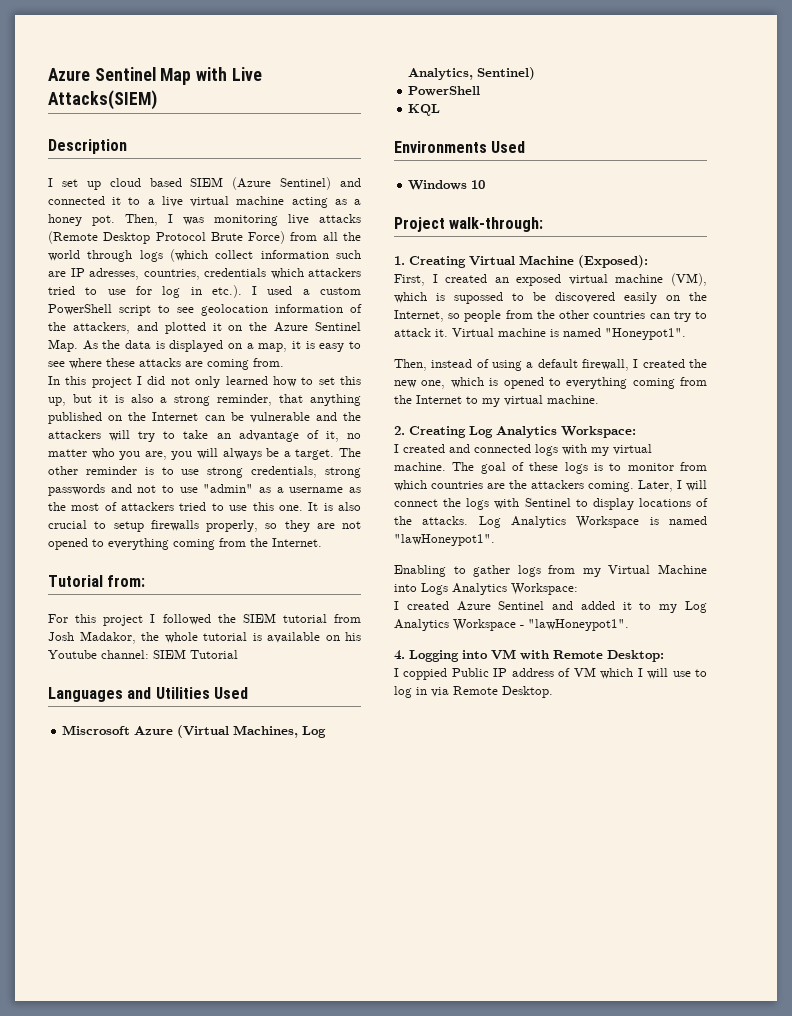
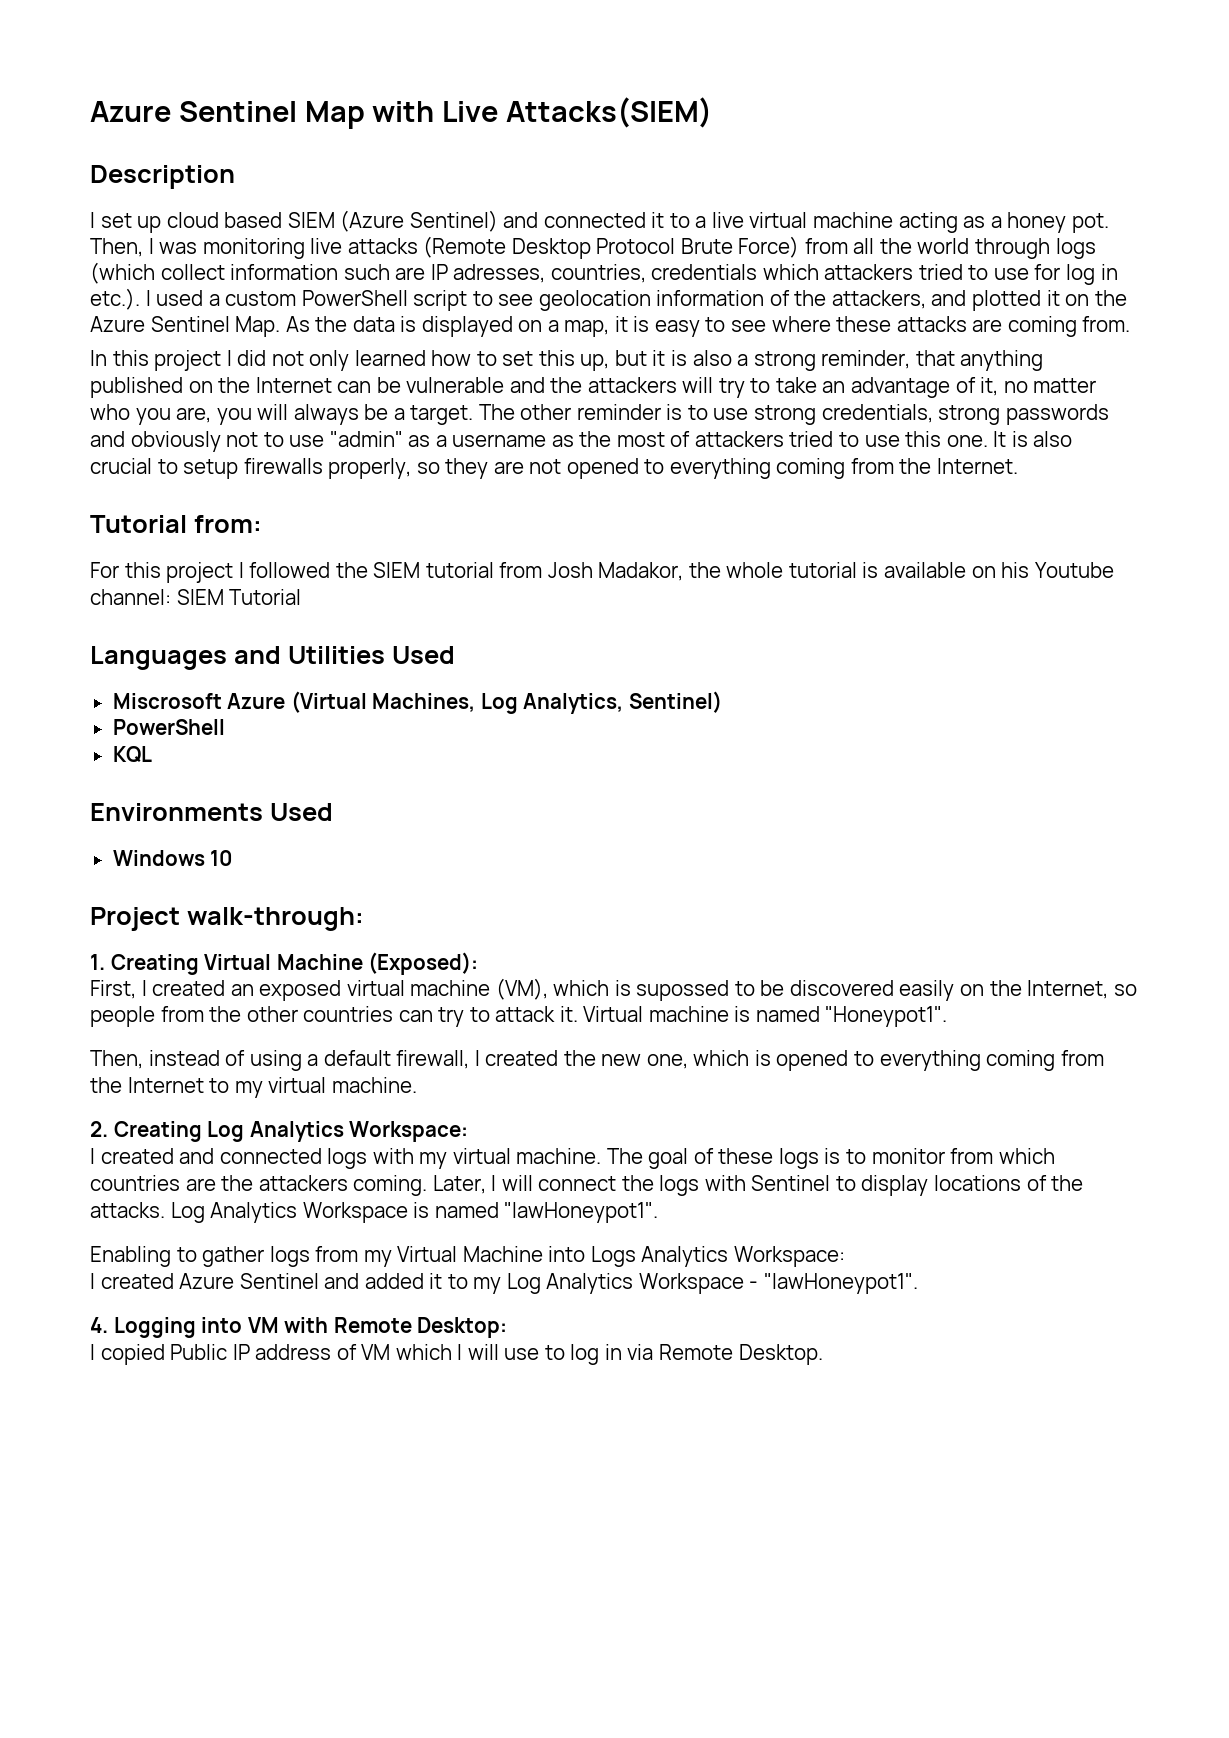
- The other reminder is to use strong credentials, strong passwords and not to use "admin" as a username as the most of attackers tried to use this one.
+ The other reminder is to use strong credentials, strong passwords and obviously not to use "admin" as a username as the most of attackers tried to use this one.
- I coppied Public IP address of VM which I will use to log in via Remote Desktop.
+ I copied Public IP address of VM which I will use to log in via Remote Desktop.

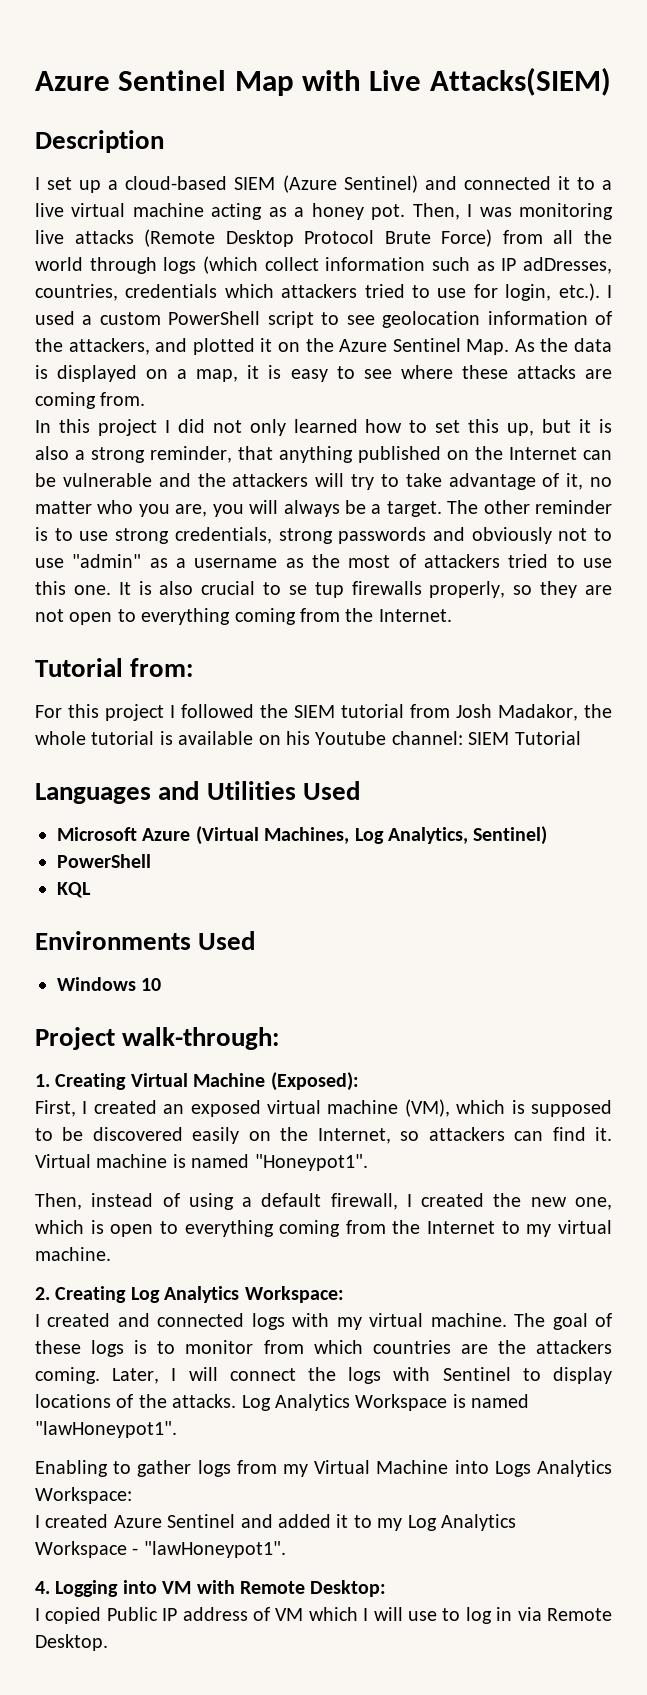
- I set up cloud based SIEM (Azure Sentinel) and connected it to a live virtual machine acting as a honey pot.
+ I set up a cloud-based SIEM (Azure Sentinel) and connected it to a live virtual machine acting as a honey pot.
- Then, I was monitoring live attacks (Remote Desktop Protocol Brute Force) from all the world through logs (which collect information such are IP adresses, countries, credentials which attackers tried to use for log in etc.). I used a custom PowerShell script to see geolocation information of the attackers, and plotted it on the Azure Sentinel Map. As the data is displayed on a map, it is easy to see where these attacks are coming from.
+ Then, I was monitoring live attacks (Remote Desktop Protocol Brute Force) from all the world through logs (which collect information such as IP adDresses, countries, credentials which attackers tried to use for login, etc.). I used a custom PowerShell script to see geolocation information of the attackers, and plotted it on the Azure Sentinel Map. As the data is displayed on a map, it is easy to see where these attacks are coming from.
- In this project I did not only learned how to set this up, but it is also a strong reminder, that anything published on the Internet can be vulnerable and the attackers will try to take an advantage of it, no matter who you are, you will always be a target.
+ In this project I did not only learned how to set this up, but it is also a strong reminder, that anything published on the Internet can be vulnerable and the attackers will try to take advantage of it, no matter who you are, you will always be a target.
- It is also crucial to setup firewalls properly, so they are not opened to everything coming from the Internet.
+ It is also crucial to se tup firewalls properly, so they are not open to everything coming from the Internet.
- Miscrosoft Azure (Virtual Machines, Log Analytics, Sentinel)
+ Microsoft Azure (Virtual Machines, Log Analytics, Sentinel)
- First, I created an exposed virtual machine (VM), which is supossed to be discovered easily on the Internet, so people from the other countries can try to attack it.
+ First, I created an exposed virtual machine (VM), which is supposed to be discovered easily on the Internet, so attackers can find it.
- Then, instead of using a default firewall, I created the new one, which is opened to everything coming from the Internet to my virtual machine.
+ Then, instead of using a default firewall, I created the new one, which is open to everything coming from the Internet to my virtual machine.

